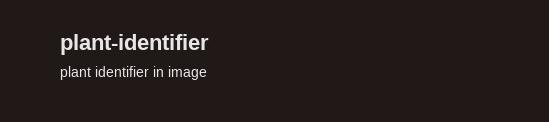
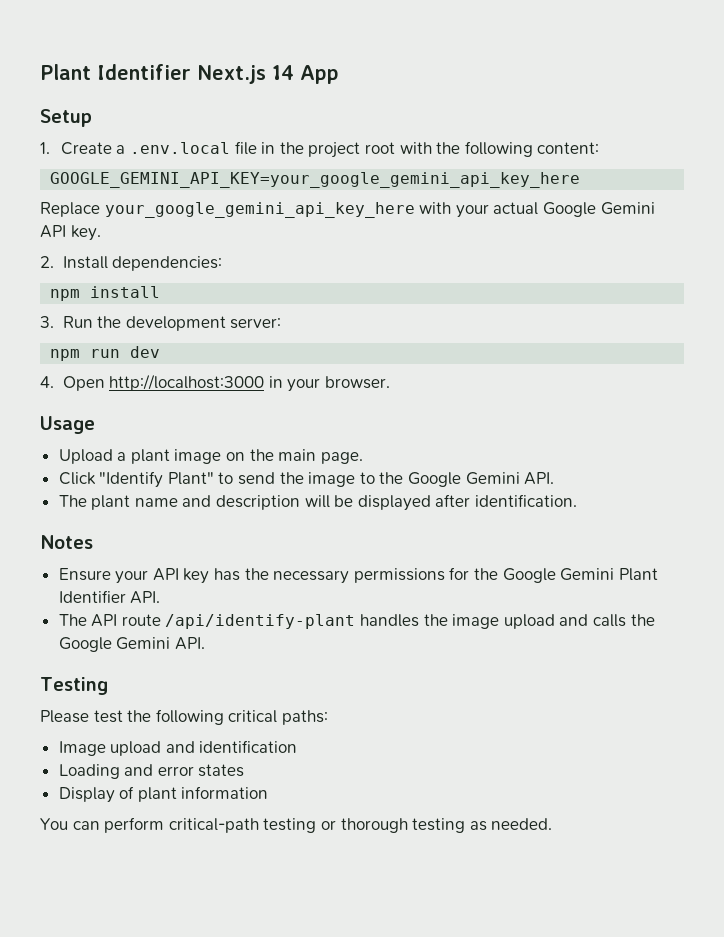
- plant-identifier
- plant identifier in image
+ Plant Identifier Next.js 14 App
+ Setup
+ 1. Create a .env.local file in the project root with the following content:
+ GOOGLE_GEMINI_API_KEY=your_google_gemini_api_key_here
+ Replace your_google_gemini_api_key_here with your actual Google Gemini API key.
+ 2. Install dependencies:
+ npm install
+ 3. Run the development server:
+ npm run dev
+ 4. Open http://localhost:3000 in your browser.
+ Usage
+ Upload a plant image on the main page.
+ Click "Identify Plant" to send the image to the Google Gemini API.
+ The plant name and description will be displayed after identification.
+ Notes
+ Ensure your API key has the necessary permissions for the Google Gemini Plant Identifier API.
+ The API route /api/identify-plant handles the image upload and calls the Google Gemini API.
+ Testing
+ Please test the following critical paths:
+ Image upload and identification
+ Loading and error states
+ Display of plant information
+ You can perform critical-path testing or thorough testing as needed.

